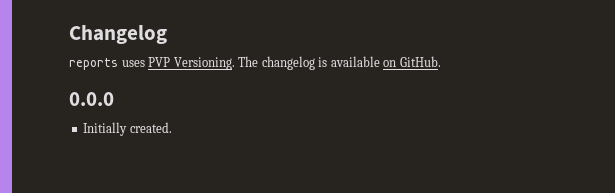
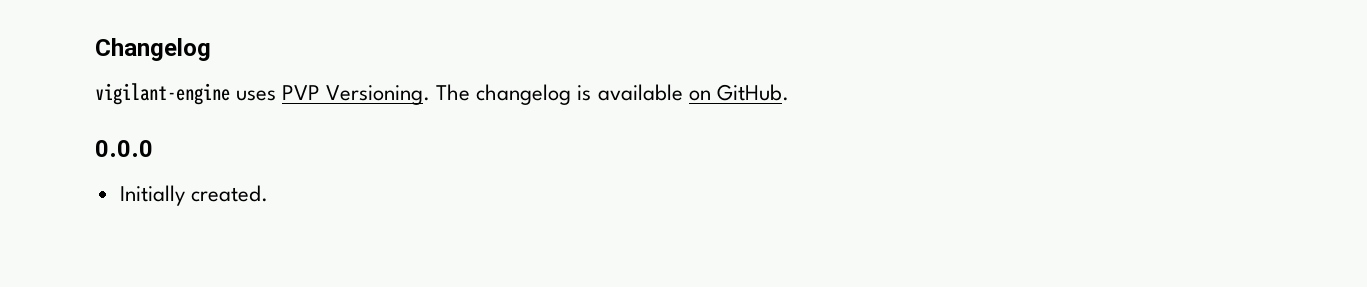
- reports uses PVP Versioning.
+ vigilant-engine uses PVP Versioning.

